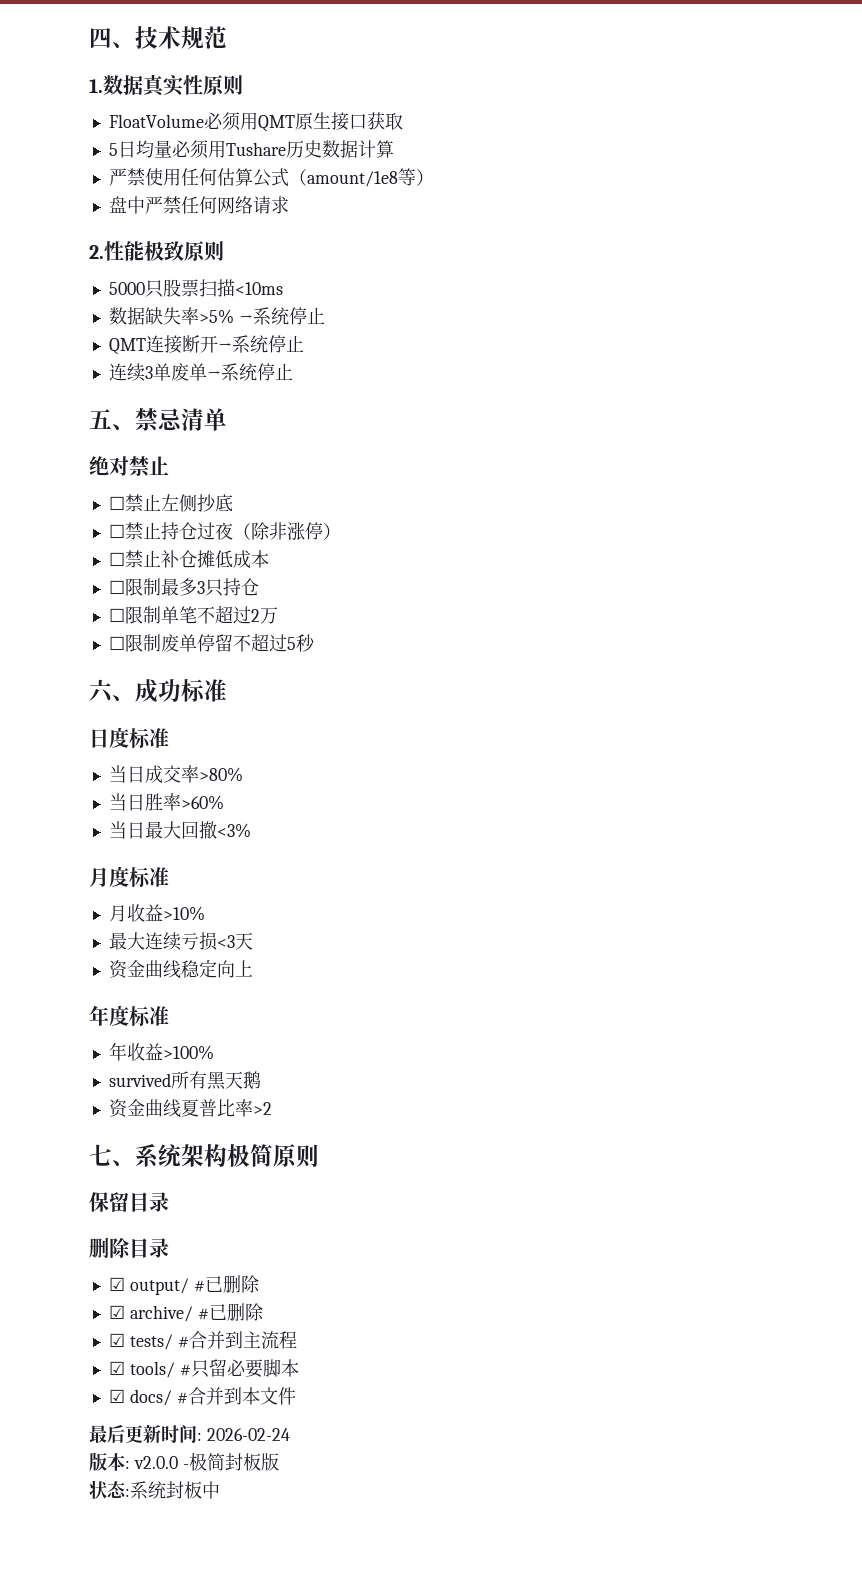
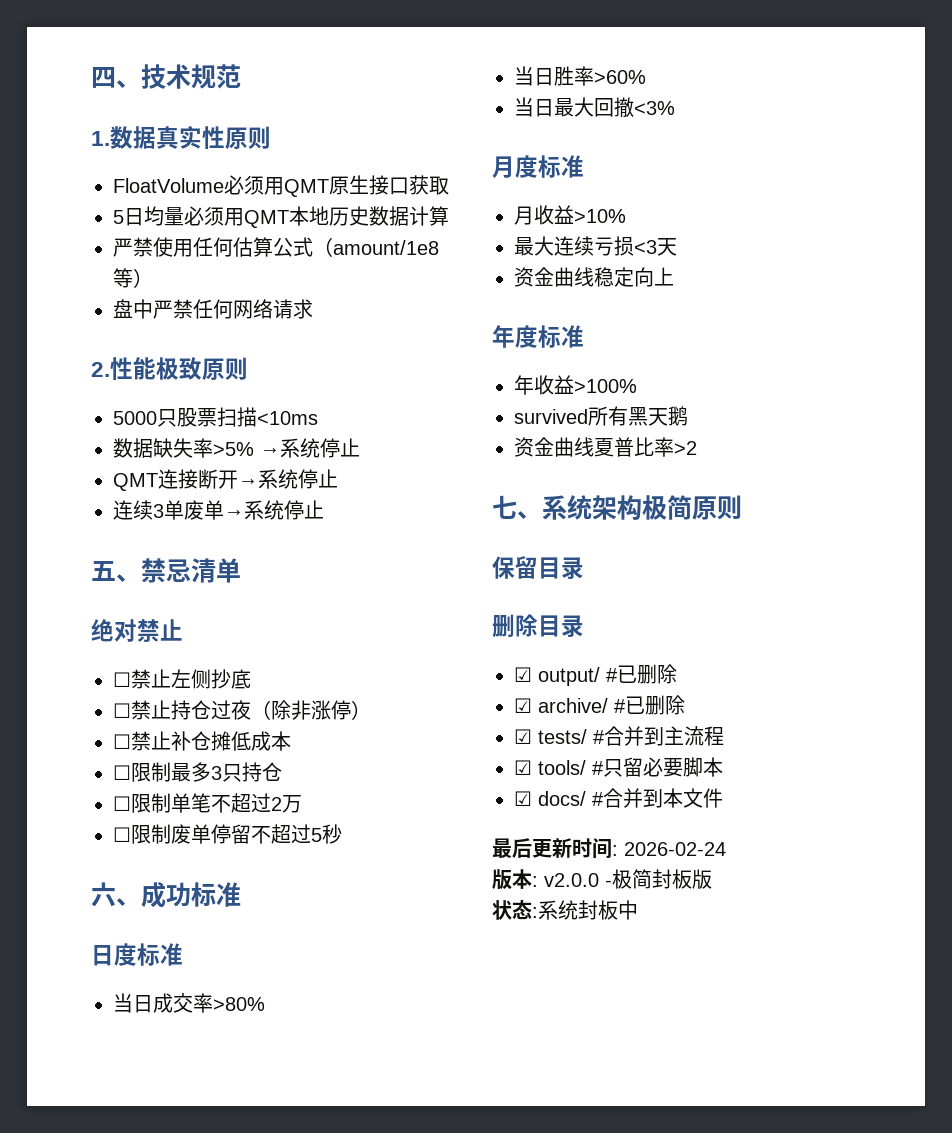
- 5日均量必须用Tushare历史数据计算
+ 5日均量必须用QMT本地历史数据计算

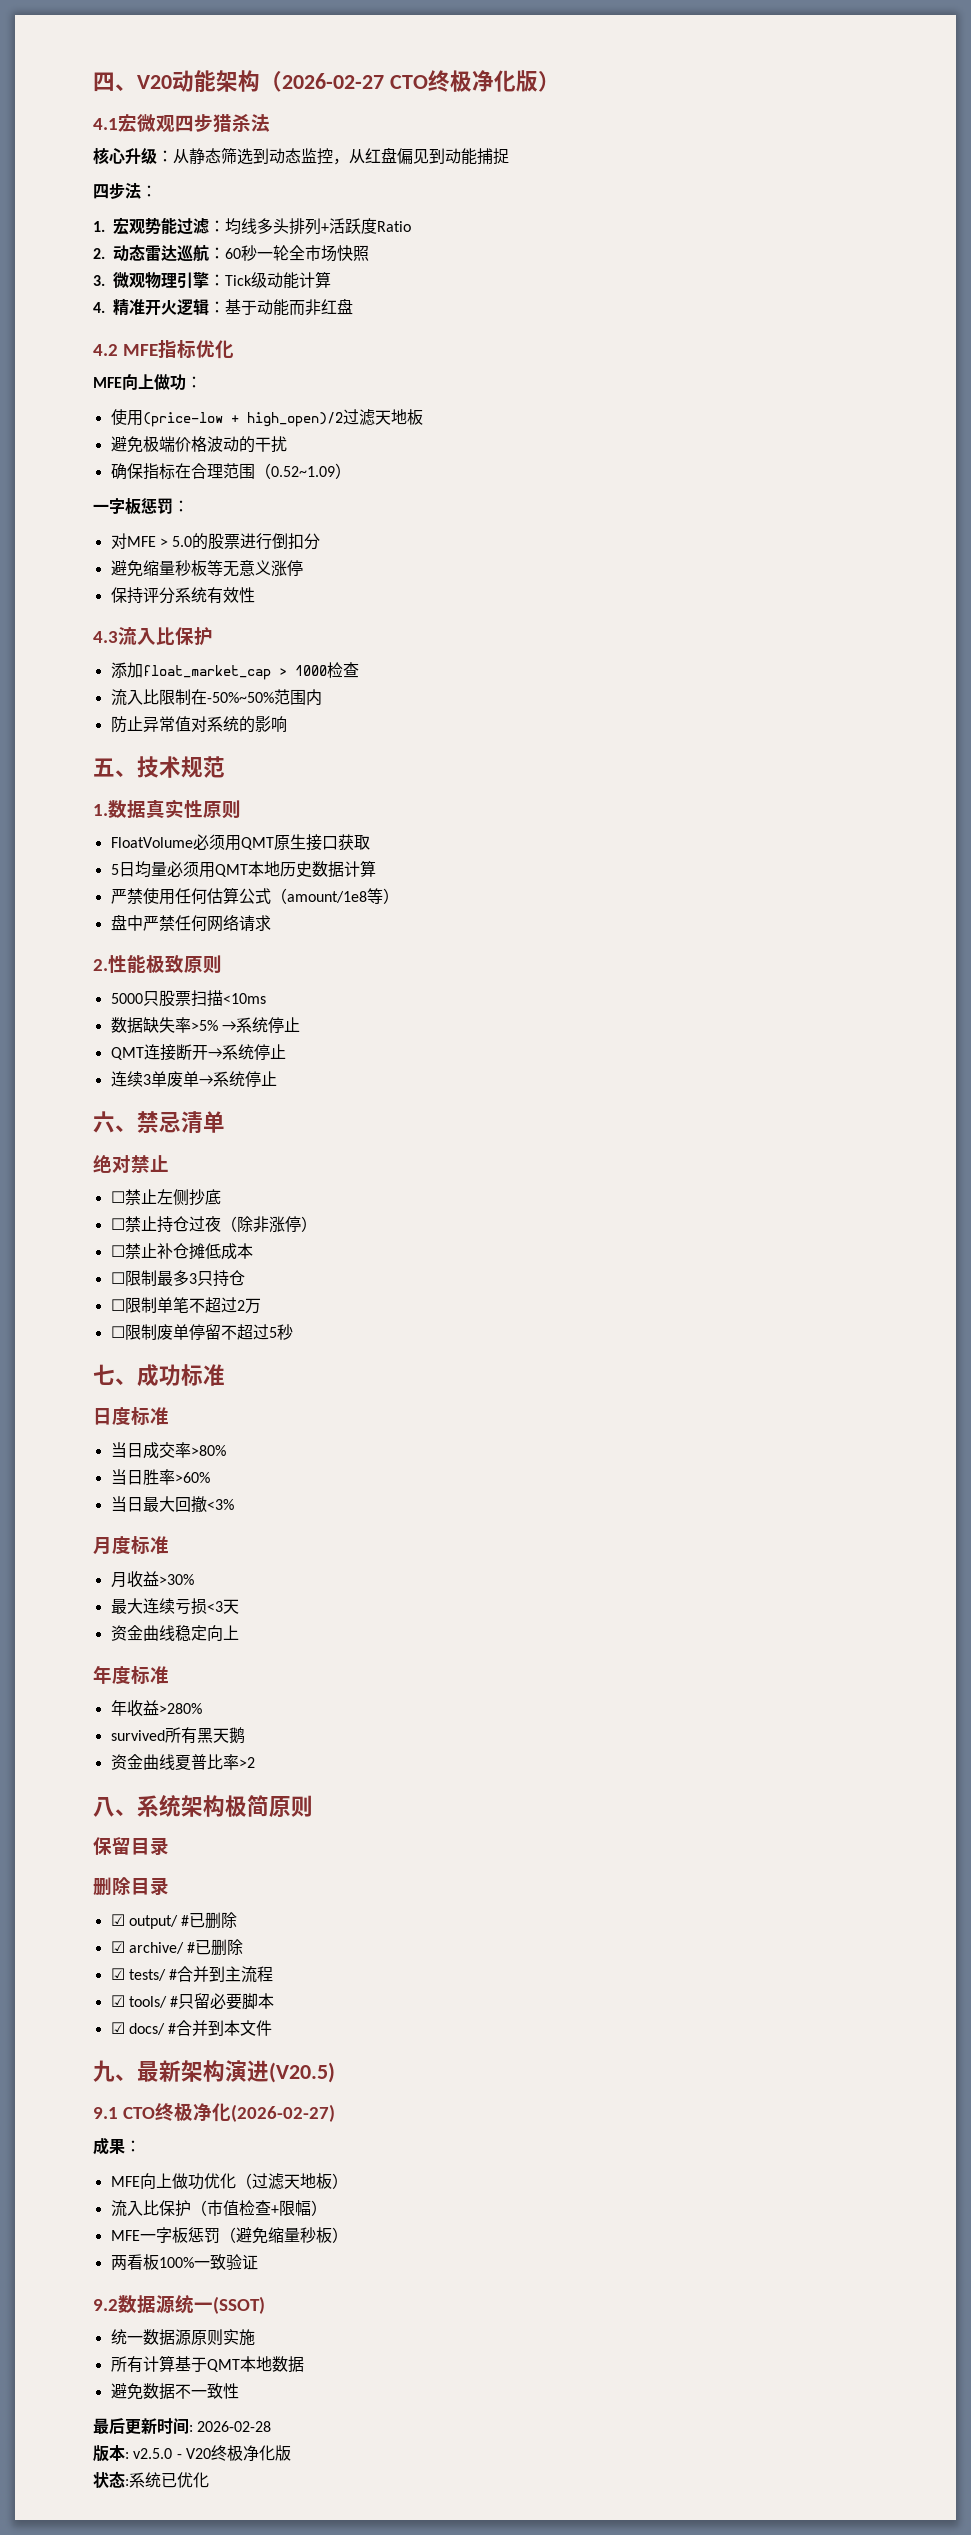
- 四、技术规范
+ 四、V20动能架构（2026-02-27 CTO终极净化版）
+ 4.1宏微观四步猎杀法
+ 核心升级：从静态筛选到动态监控，从红盘偏见到动能捕捉
+ 四步法：
+ 1.宏观势能过滤：均线多头排列+活跃度Ratio
+ 2.动态雷达巡航：60秒一轮全市场快照
+ 3.微观物理引擎：Tick级动能计算
+ 4.精准开火逻辑：基于动能而非红盘
+ 4.2 MFE指标优化
+ MFE向上做功：
+ 使用(price-low + high_open)/2过滤天地板
+ 避免极端价格波动的干扰
+ 确保指标在合理范围（0.52~1.09）
+ 一字板惩罚：
+ 对MFE > 5.0的股票进行倒扣分
+ 避免缩量秒板等无意义涨停
+ 保持评分系统有效性
+ 4.3流入比保护
+ 添加float_market_cap > 1000检查
+ 流入比限制在-50%~50%范围内
+ 防止异常值对系统的影响
+ 五、技术规范
- 五、禁忌清单
+ 六、禁忌清单
- 六、成功标准
+ 七、成功标准
- 月收益>10%
+ 月收益>30%
- 年收益>100%
+ 年收益>280%
- 七、系统架构极简原则
+ 八、系统架构极简原则
+ 九、最新架构演进(V20.5)
+ 9.1 CTO终极净化(2026-02-27)
+ 成果：
+ MFE向上做功优化（过滤天地板）
+ 流入比保护（市值检查+限幅）
+ MFE一字板惩罚（避免缩量秒板）
+ 两看板100%一致验证
+ 9.2数据源统一(SSOT)
+ 统一数据源原则实施
+ 所有计算基于QMT本地数据
+ 避免数据不一致性
- 最后更新时间: 2026-02-24
+ 最后更新时间: 2026-02-28
- 版本: v2.0.0 -极简封板版
+ 版本: v2.5.0 - V20终极净化版
- 状态:系统封板中
+ 状态:系统已优化

